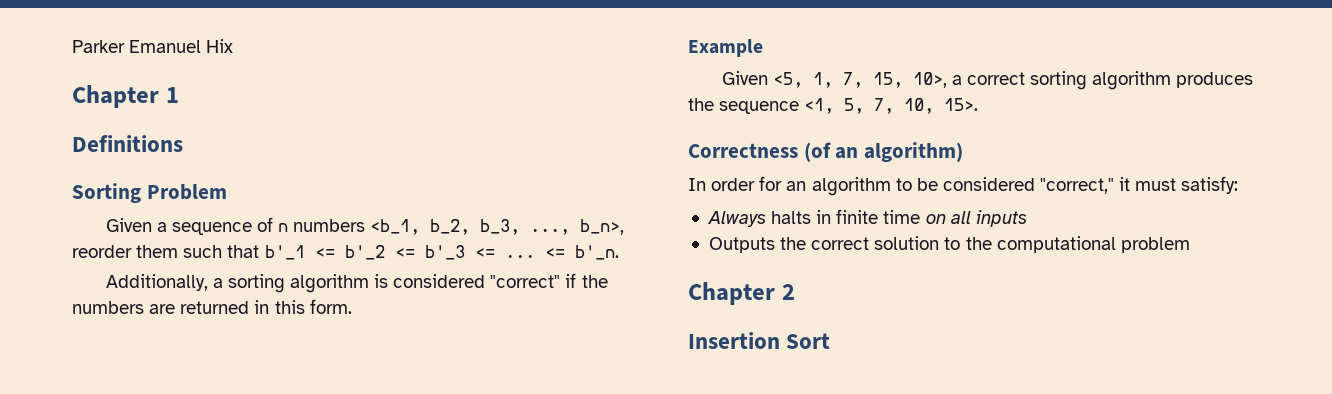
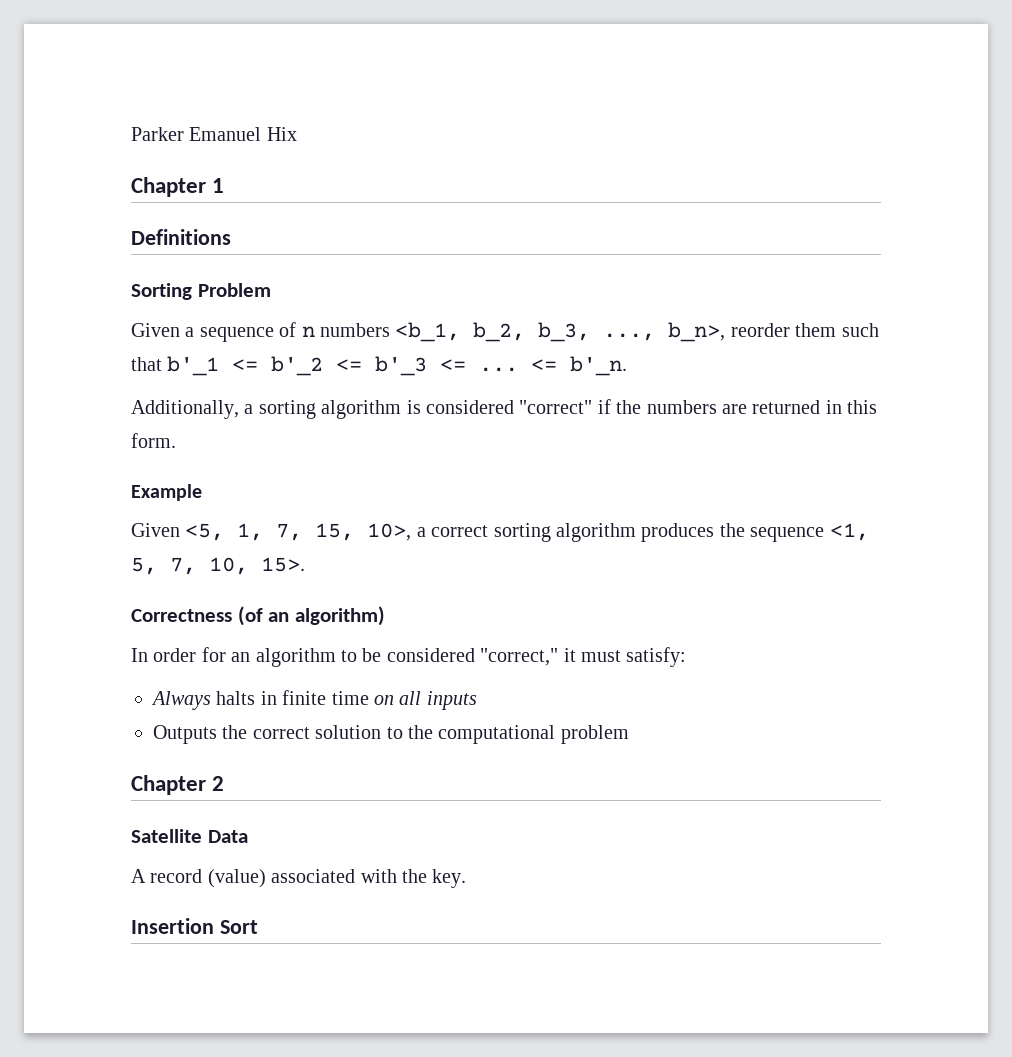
+ Satellite Data
+ A record (value) associated with the key.

